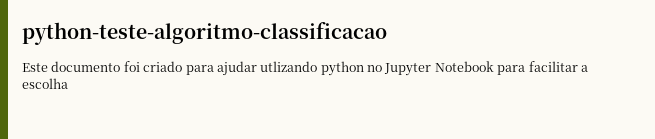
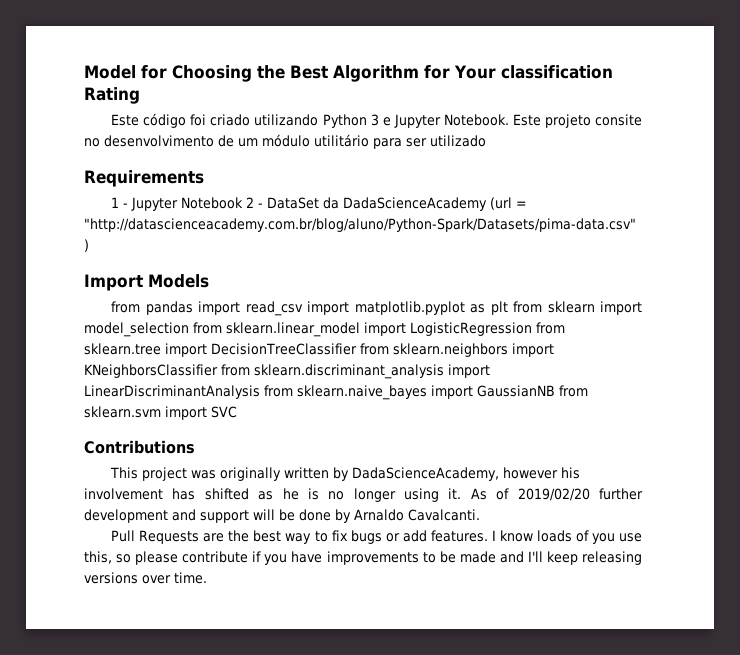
- python-teste-algoritmo-classificacao
- Este documento foi criado para ajudar utlizando python no Jupyter Notebook para facilitar a escolha
+ Model for Choosing the Best Algorithm for Your classification Rating
+ Este código foi criado utilizando Python 3 e Jupyter Notebook. Este projeto consite no desenvolvimento de um módulo utilitário para ser utilizado
+ Requirements
+ 1 - Jupyter Notebook 2 - DataSet da DadaScienceAcademy (url = "http://datascienceacademy.com.br/blog/aluno/Python-Spark/Datasets/pima-data.csv" )
+ Import Models
+ from pandas import read_csv import matplotlib.pyplot as plt from sklearn import model_selection from sklearn.linear_model import LogisticRegression from sklearn.tree import DecisionTreeClassifier from sklearn.neighbors import KNeighborsClassifier from sklearn.discriminant_analysis import LinearDiscriminantAnalysis from sklearn.naive_bayes import GaussianNB from sklearn.svm import SVC
+ Contributions
+ This project was originally written by DadaScienceAcademy, however his involvement has shifted as he is no longer using it. As of 2019/02/20 further development and support will be done by Arnaldo Cavalcanti.
+ Pull Requests are the best way to fix bugs or add features. I know loads of you use this, so please contribute if you have improvements to be made and I'll keep releasing versions over time.

